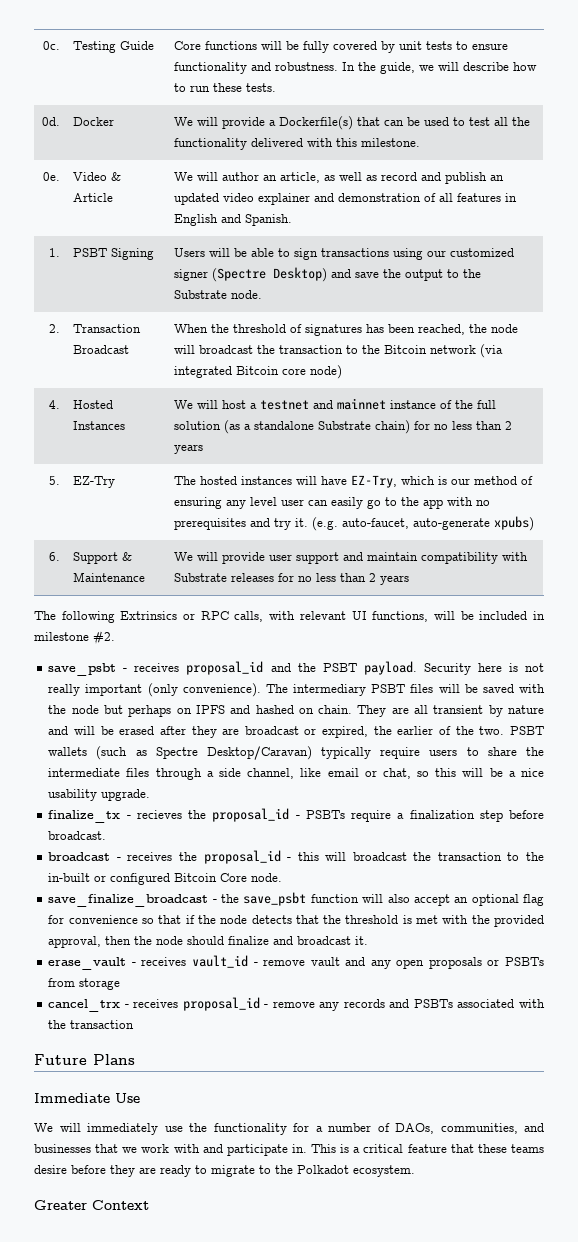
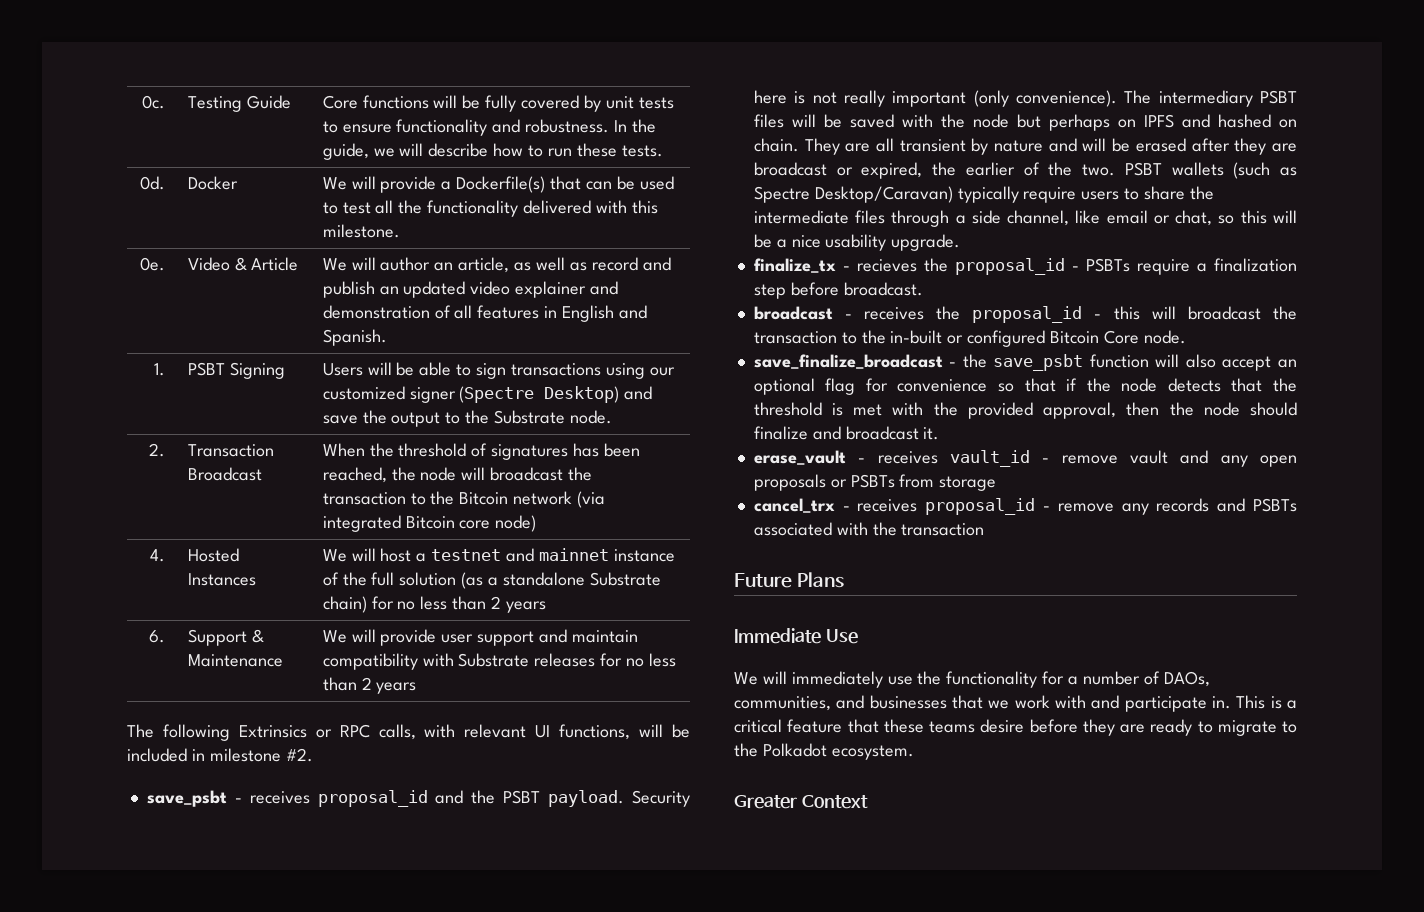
- 5. | EZ-Try | The hosted instances will have EZ-Try, which is our method of ensuring any level user can easily go to the app with no prerequisites and try it. (e.g. auto-faucet, auto-generate xpubs)

